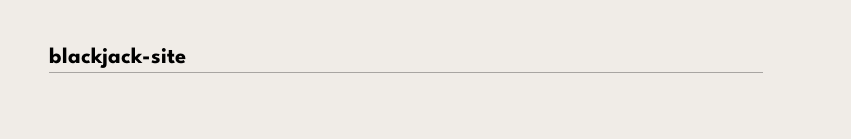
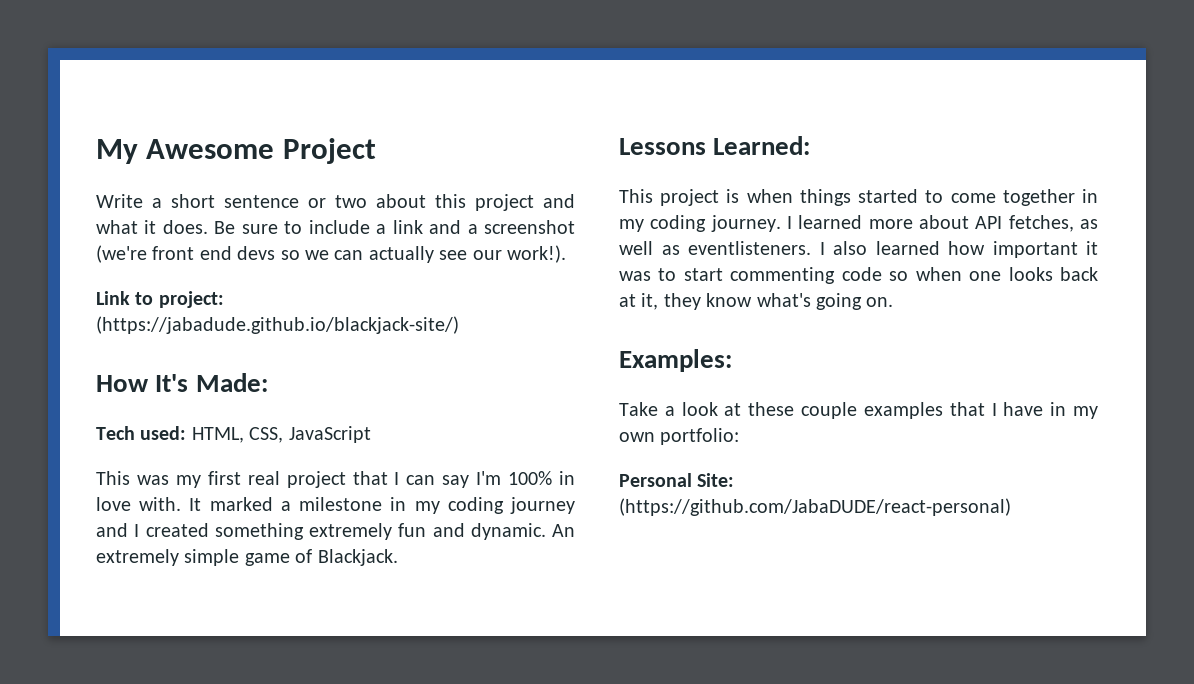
- blackjack-site
+ My Awesome Project
+ Write a short sentence or two about this project and what it does. Be sure to include a link and a screenshot (we're front end devs so we can actually see our work!).
+ Link to project: (https://jabadude.github.io/blackjack-site/)
+ How It's Made:
+ Tech used: HTML, CSS, JavaScript
+ This was my first real project that I can say I'm 100% in love with. It marked a milestone in my coding journey and I created something extremely fun and dynamic. An extremely simple game of Blackjack.
+ Lessons Learned:
+ This project is when things started to come together in my coding journey. I learned more about API fetches, as well as eventlisteners. I also learned how important it was to start commenting code so when one looks back at it, they know what's going on.
+ Examples:
+ Take a look at these couple examples that I have in my own portfolio:
+ Personal Site: (https://github.com/JabaDUDE/react-personal)

